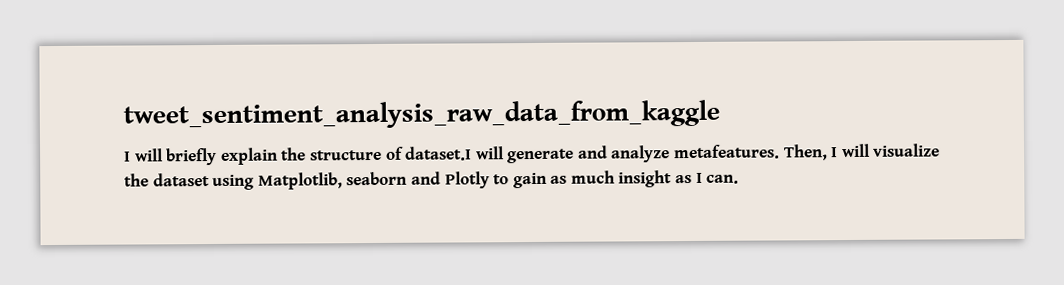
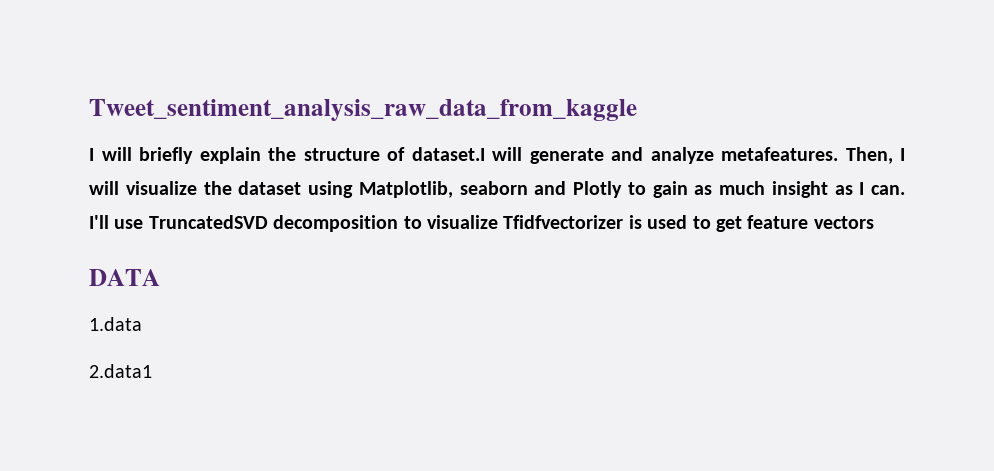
- tweet_sentiment_analysis_raw_data_from_kaggle
+ Tweet_sentiment_analysis_raw_data_from_kaggle
+ I'll use TruncatedSVD decomposition to visualize Tfidfvectorizer is used to get feature vectors
+ DATA
+ 1.data
+ 2.data1

